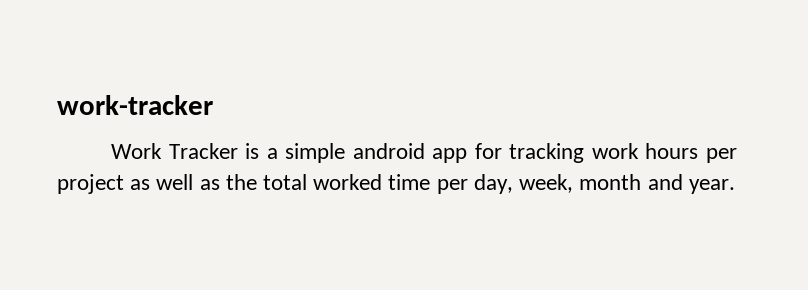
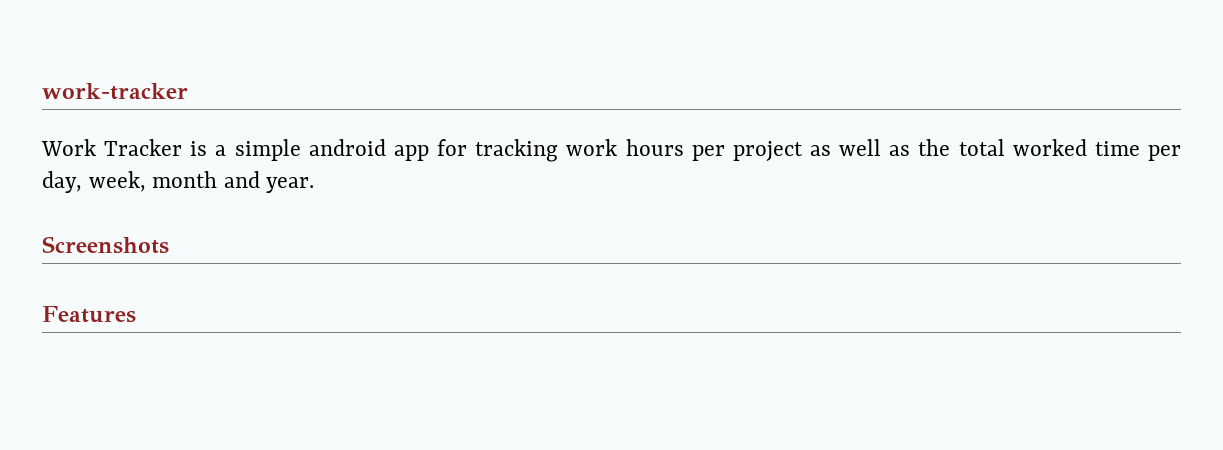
+ Screenshots
+ Features

